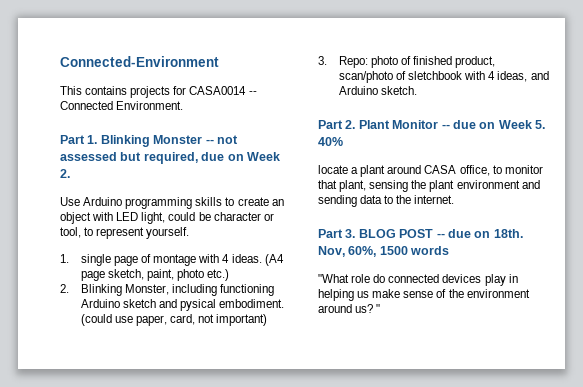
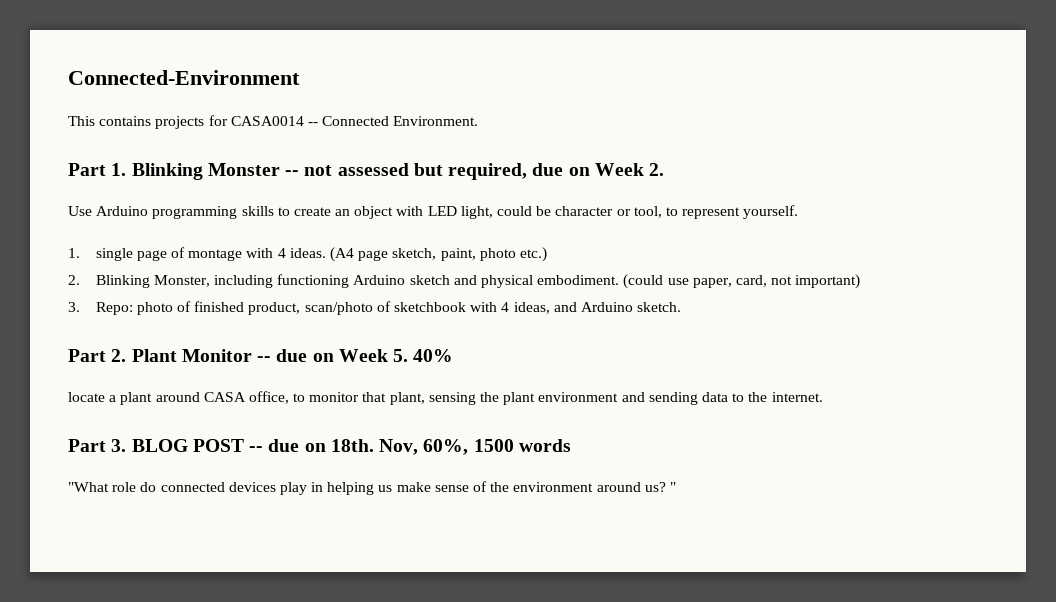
- 2. Blinking Monster, including functioning Arduino sketch and pysical embodiment.
+ 2. Blinking Monster, including functioning Arduino sketch and physical embodiment.
- 3. Repo: photo of finished product, scan/photo of sletchbook with 4 ideas, and Arduino sketch.
+ 3. Repo: photo of finished product, scan/photo of sketchbook with 4 ideas, and Arduino sketch.

